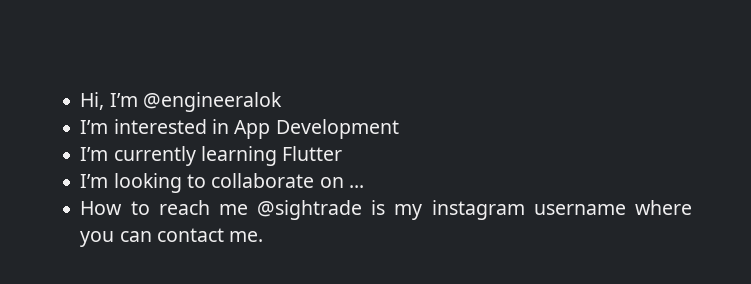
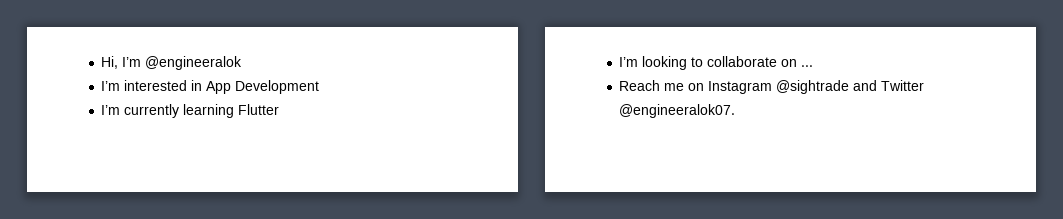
- How to reach me @sightrade is my instagram username where you can contact me.
+ Reach me on Instagram @sightrade and Twitter @engineeralok07.

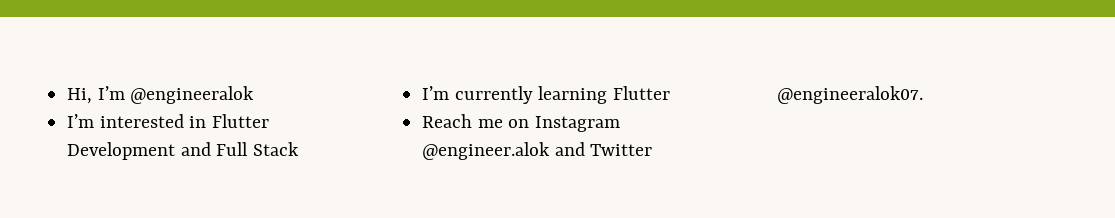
- I’m interested in App Development
+ I’m interested in Flutter Development and Full Stack
- I’m looking to collaborate on ...
- Reach me on Instagram @sightrade and Twitter @engineeralok07.
+ Reach me on Instagram @engineer.alok and Twitter @engineeralok07.

